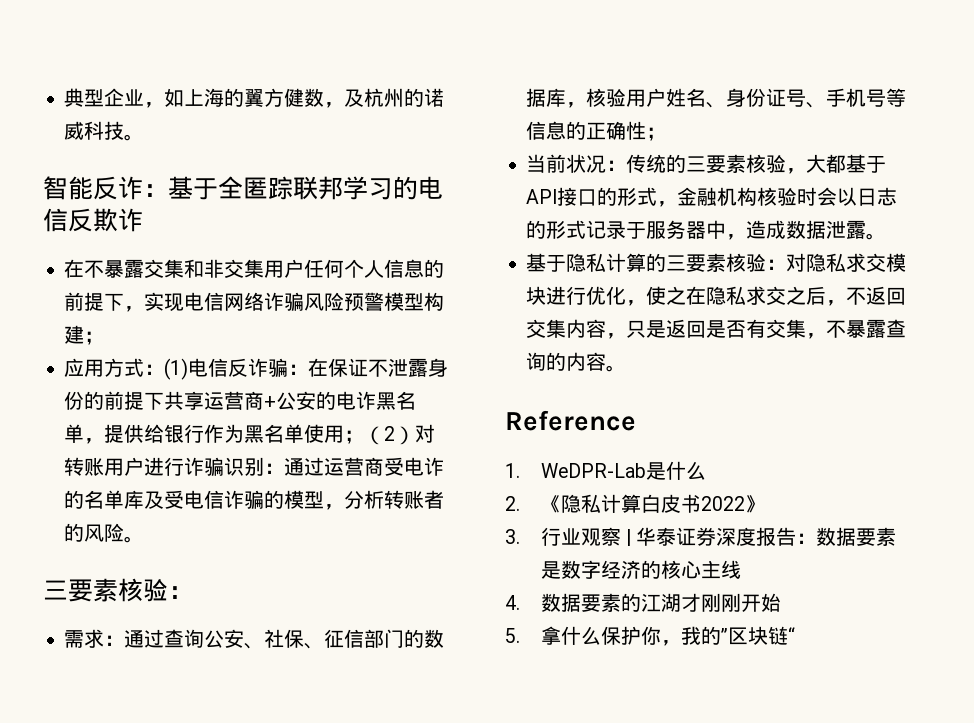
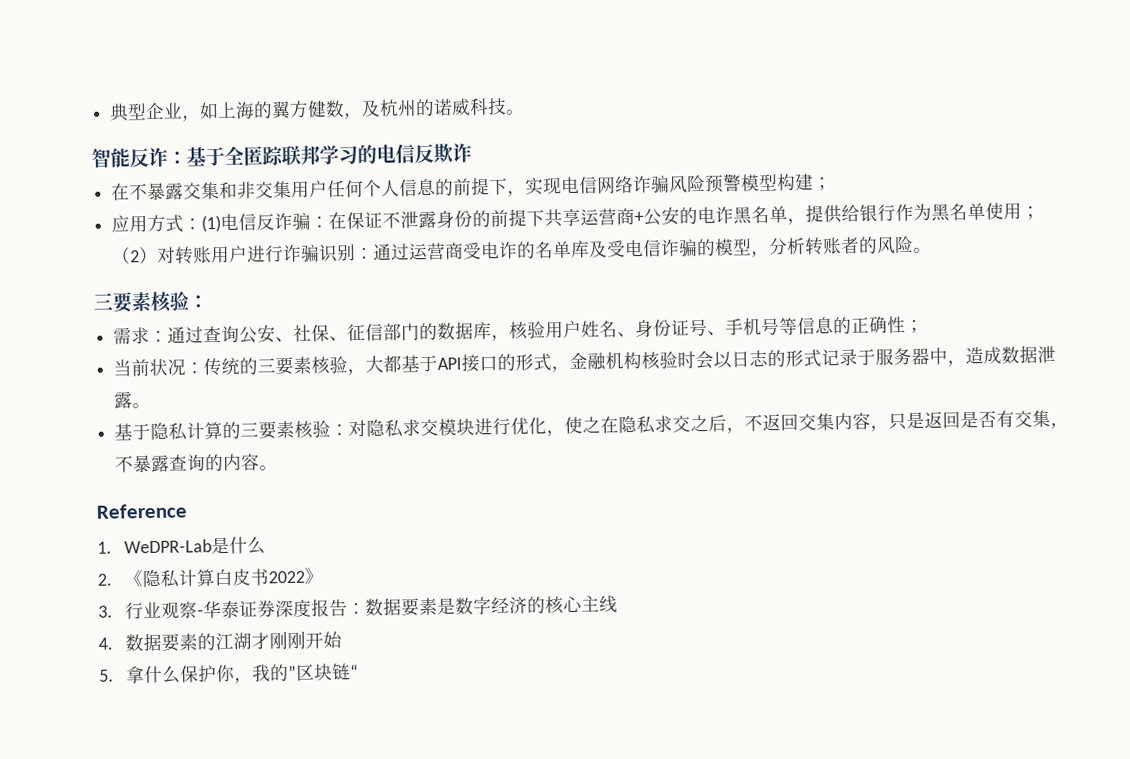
- 3.行业观察 | 华泰证券深度报告：数据要素是数字经济的核心主线
+ 3.行业观察-华泰证券深度报告：数据要素是数字经济的核心主线

